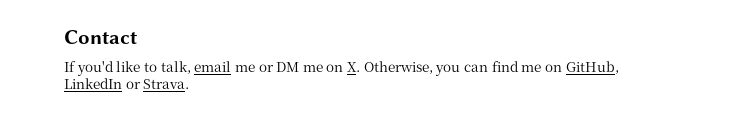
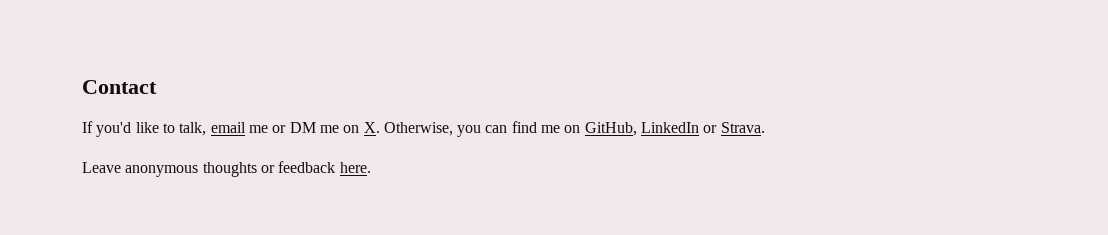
+ Leave anonymous thoughts or feedback here.

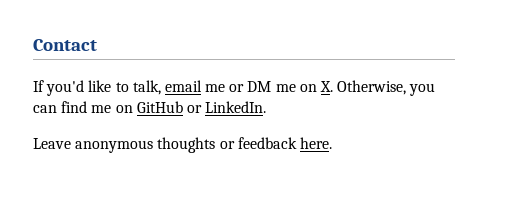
- If you'd like to talk, email me or DM me on X. Otherwise, you can find me on GitHub, LinkedIn or Strava.
+ If you'd like to talk, email me or DM me on X. Otherwise, you can find me on GitHub or LinkedIn.

